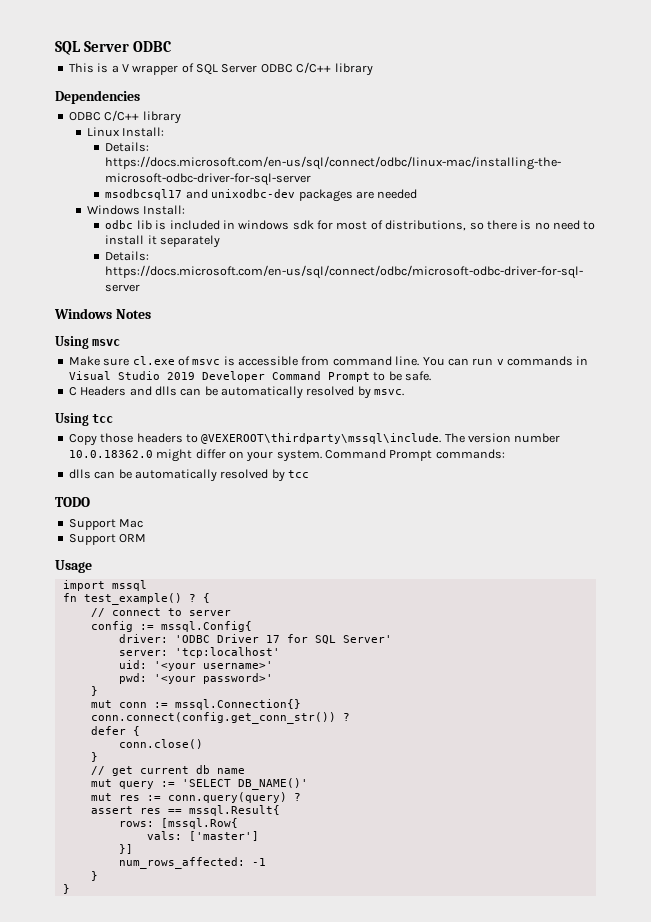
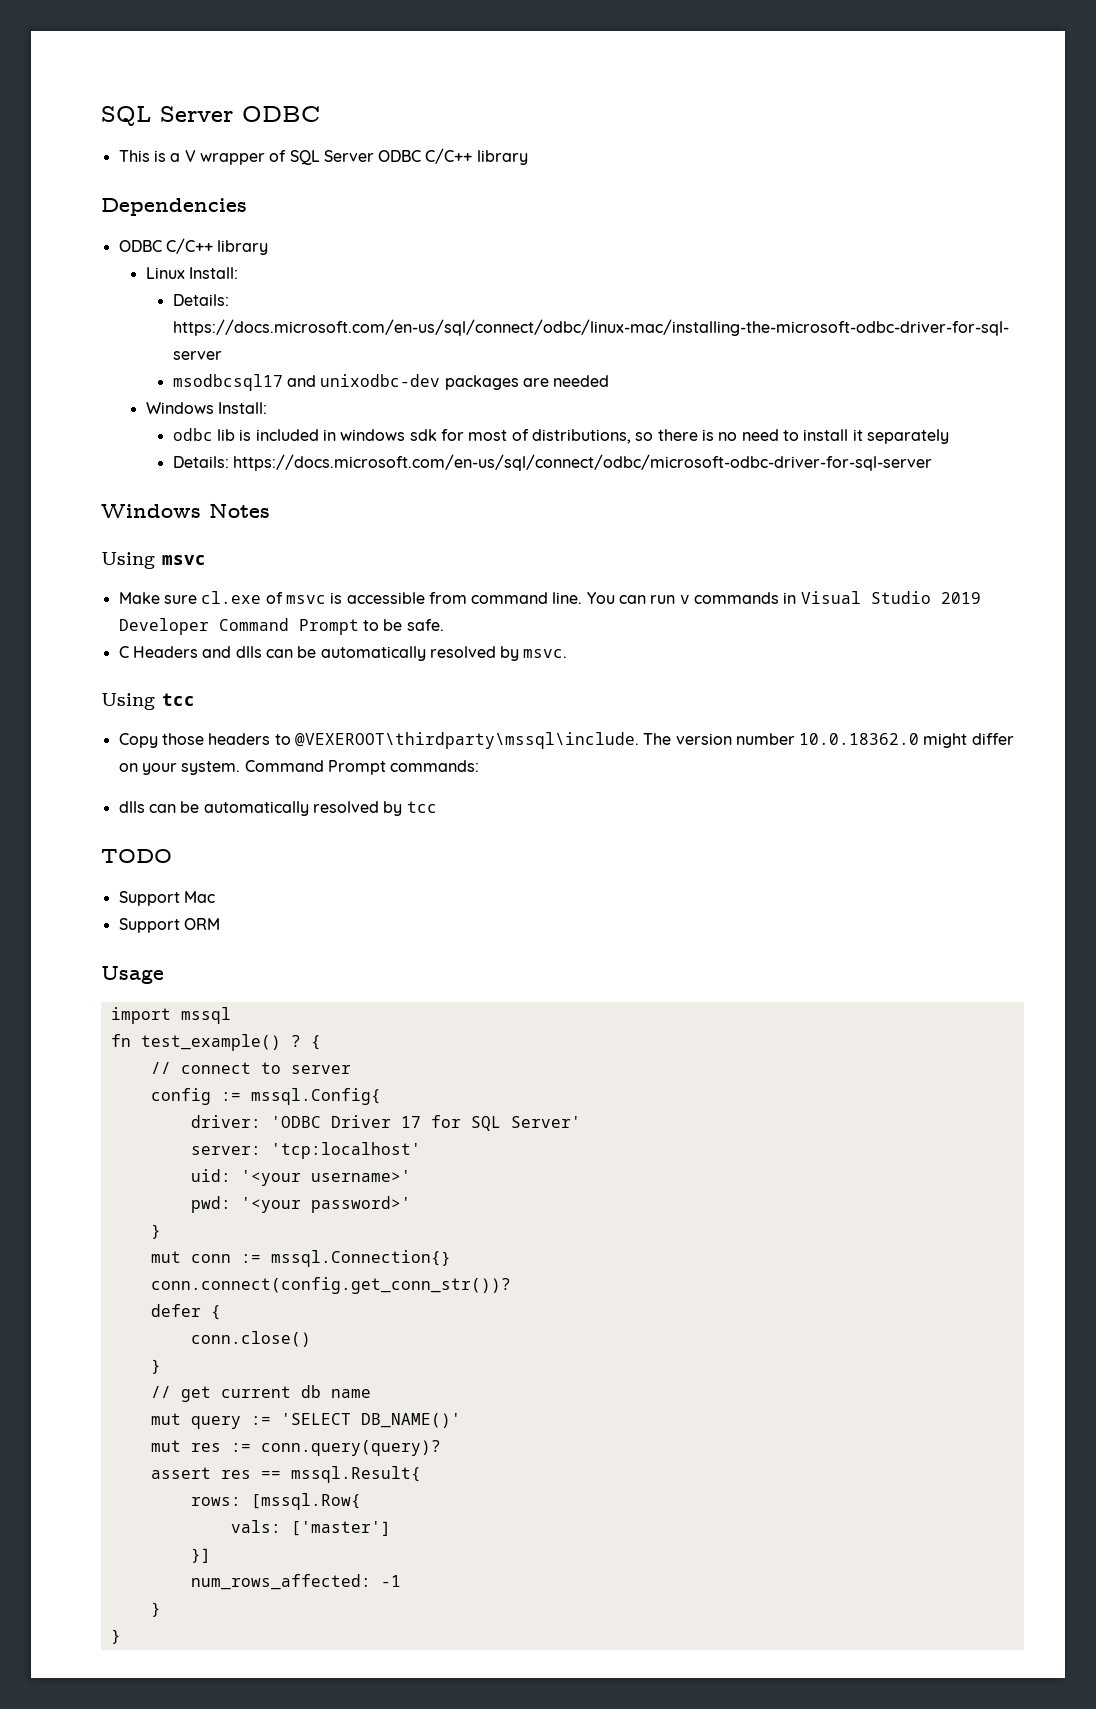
- conn.connect(config.get_conn_str()) ?
+ conn.connect(config.get_conn_str())?
- mut res := conn.query(query) ?
+ mut res := conn.query(query)?

